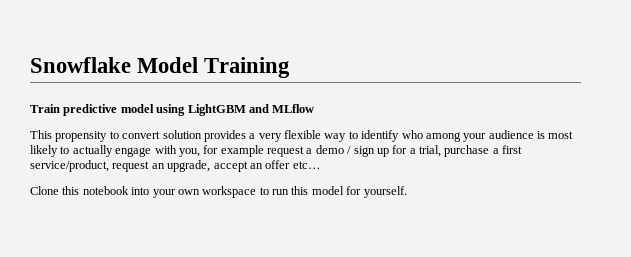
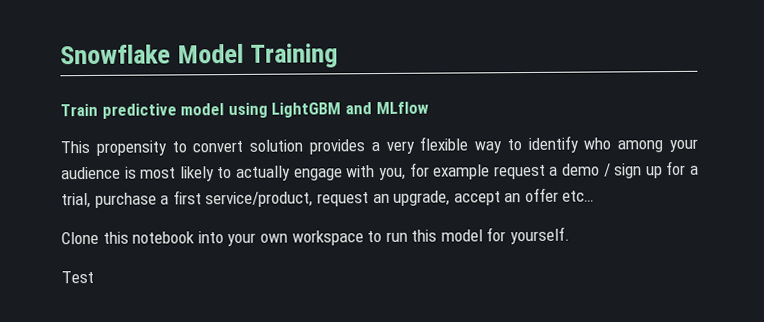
+ Test

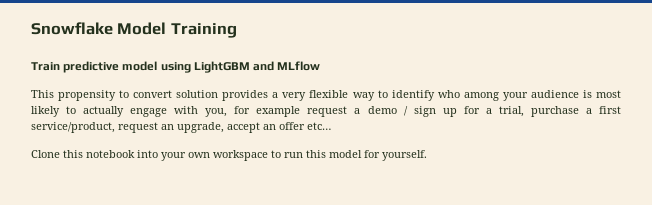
- Test

